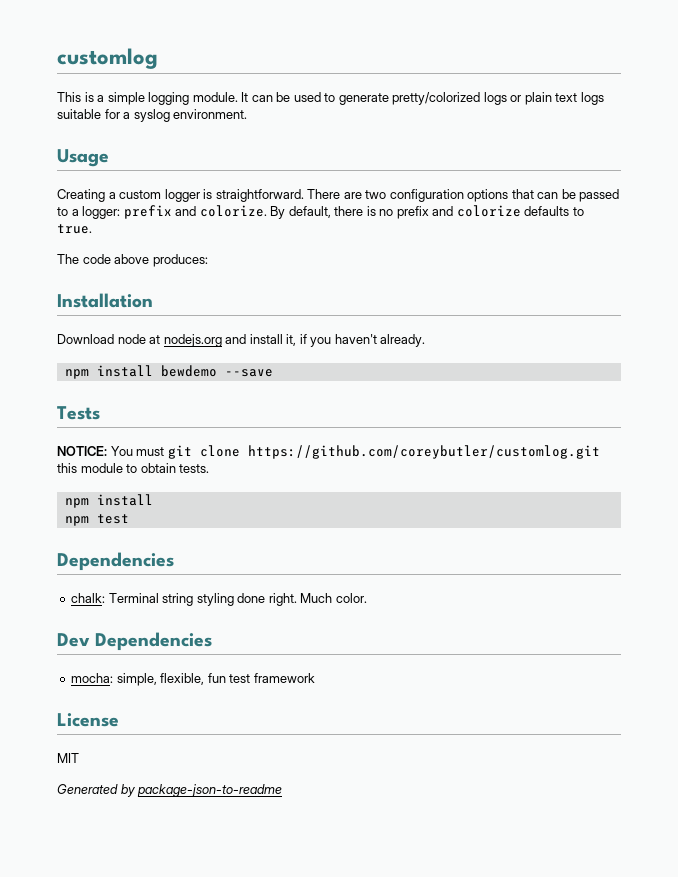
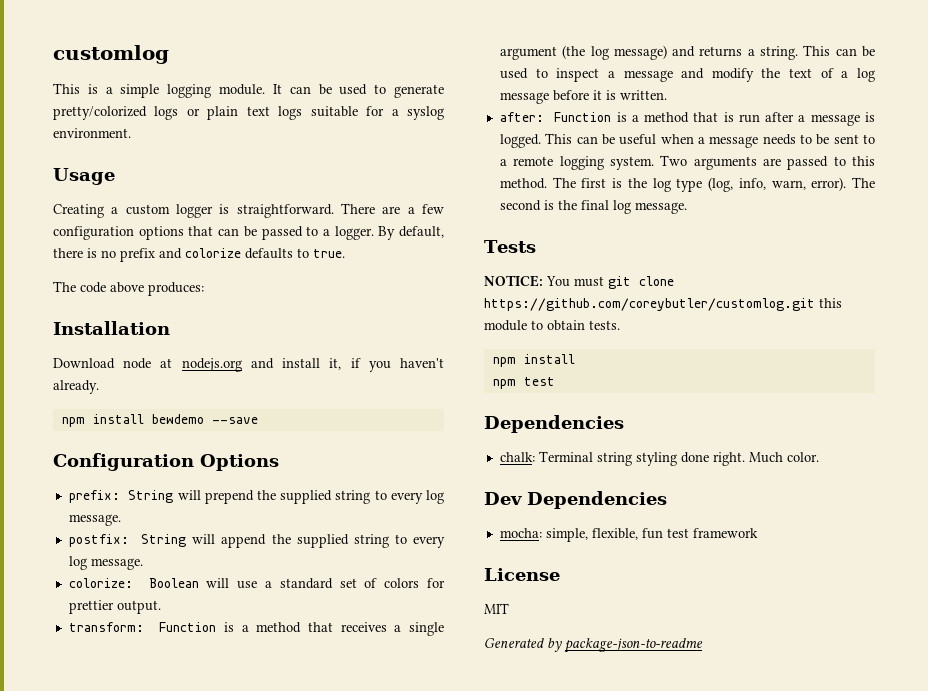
- There are two configuration options that can be passed to a logger: prefix and colorize.
+ There are a few configuration options that can be passed to a logger.
+ Configuration Options
+ prefix: String will prepend the supplied string to every log message.
+ postfix: String will append the supplied string to every log message.
+ colorize: Boolean will use a standard set of colors for prettier output.
+ transform: Function is a method that receives a single argument (the log message) and returns a string. This can be used to inspect a message and modify the text of a log message before it is written.
+ after: Function is a method that is run after a message is logged. This can be useful when a message needs to be sent to a remote logging system. Two arguments are passed to this method. The first is the log type (log, info, warn, error). The second is the final log message.

